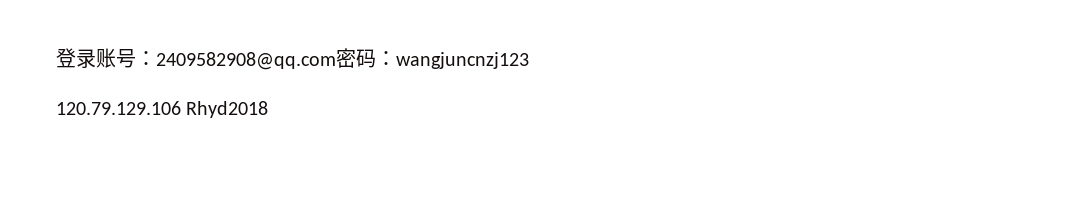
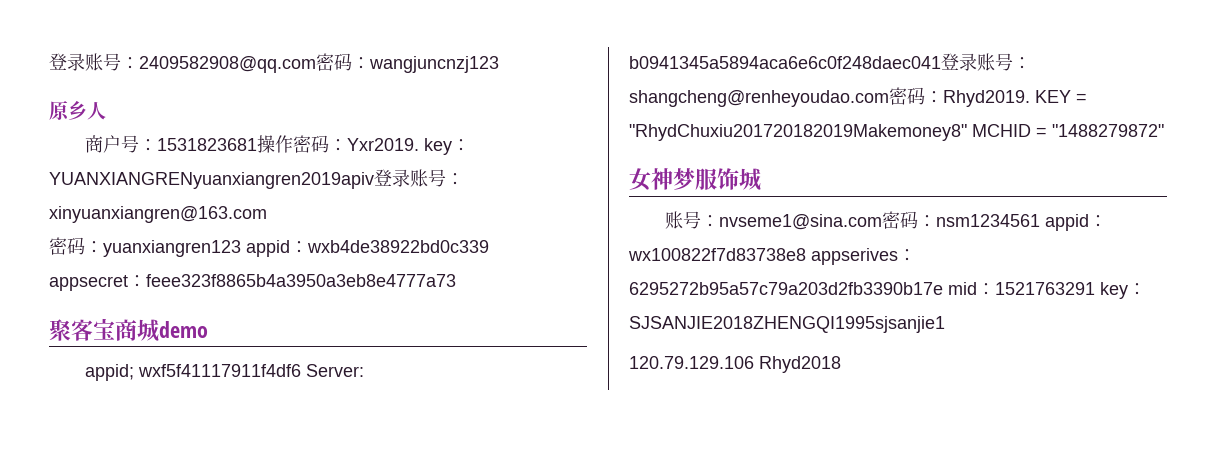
+ 原乡人
+ 商户号：1531823681操作密码：Yxr2019. key：YUANXIANGRENyuanxiangren2019apiv登录账号：xinyuanxiangren@163.com
+ 密码：yuanxiangren123 appid：wxb4de38922bd0c339 appsecret：feee323f8865b4a3950a3eb8e4777a73
+ 聚客宝商城demo
+ appid; wxf5f41117911f4df6 Server: b0941345a5894aca6e6c0f248daec041登录账号：shangcheng@renheyoudao.com密码：Rhyd2019. KEY = "RhydChuxiu201720182019Makemoney8" MCHID = "1488279872"
+ 女神梦服饰城
+ 账号：nvseme1@sina.com密码：nsm1234561 appid：wx100822f7d83738e8 appserives：6295272b95a57c79a203d2fb3390b17e mid：1521763291 key：SJSANJIE2018ZHENGQI1995sjsanjie1

